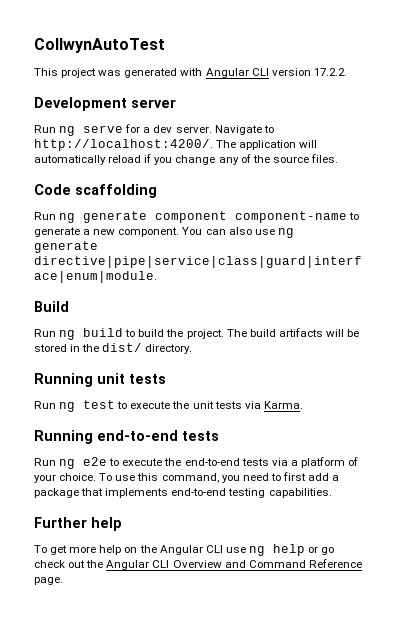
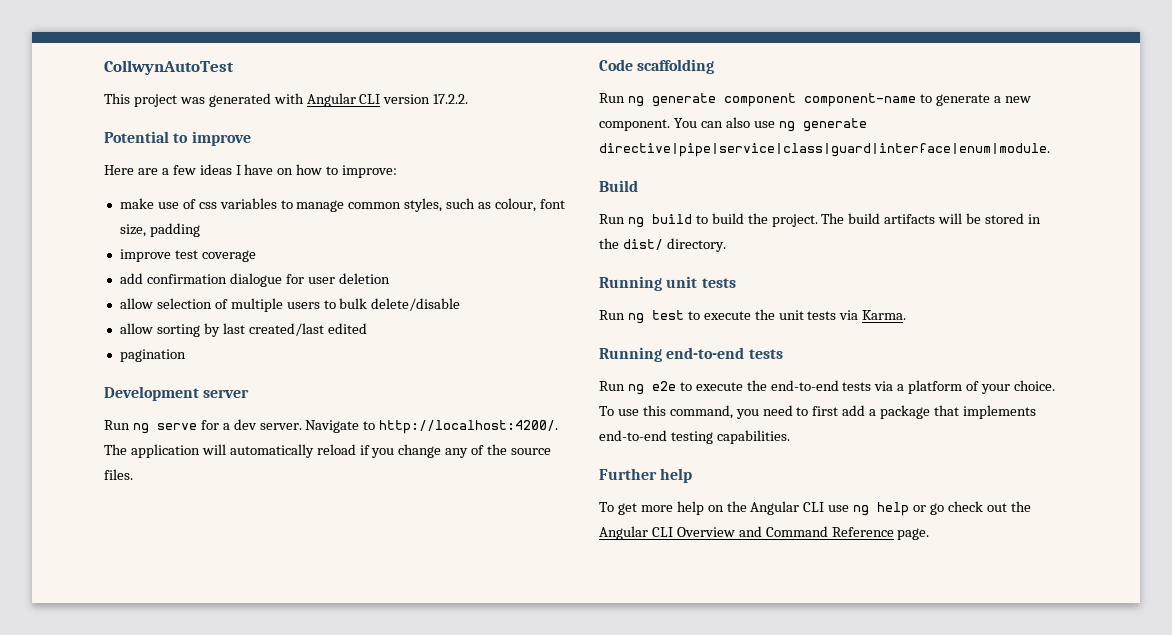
+ Potential to improve
+ Here are a few ideas I have on how to improve:
+ make use of css variables to manage common styles, such as colour, font size, padding
+ improve test coverage
+ add confirmation dialogue for user deletion
+ allow selection of multiple users to bulk delete/disable
+ allow sorting by last created/last edited
+ pagination

